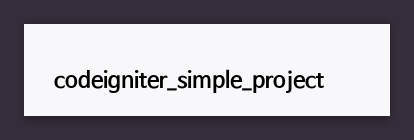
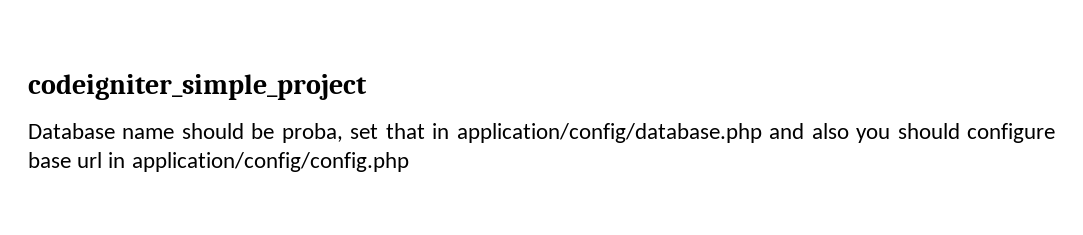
+ Database name should be proba, set that in application/config/database.php and also you should configure base url in application/config/config.php

